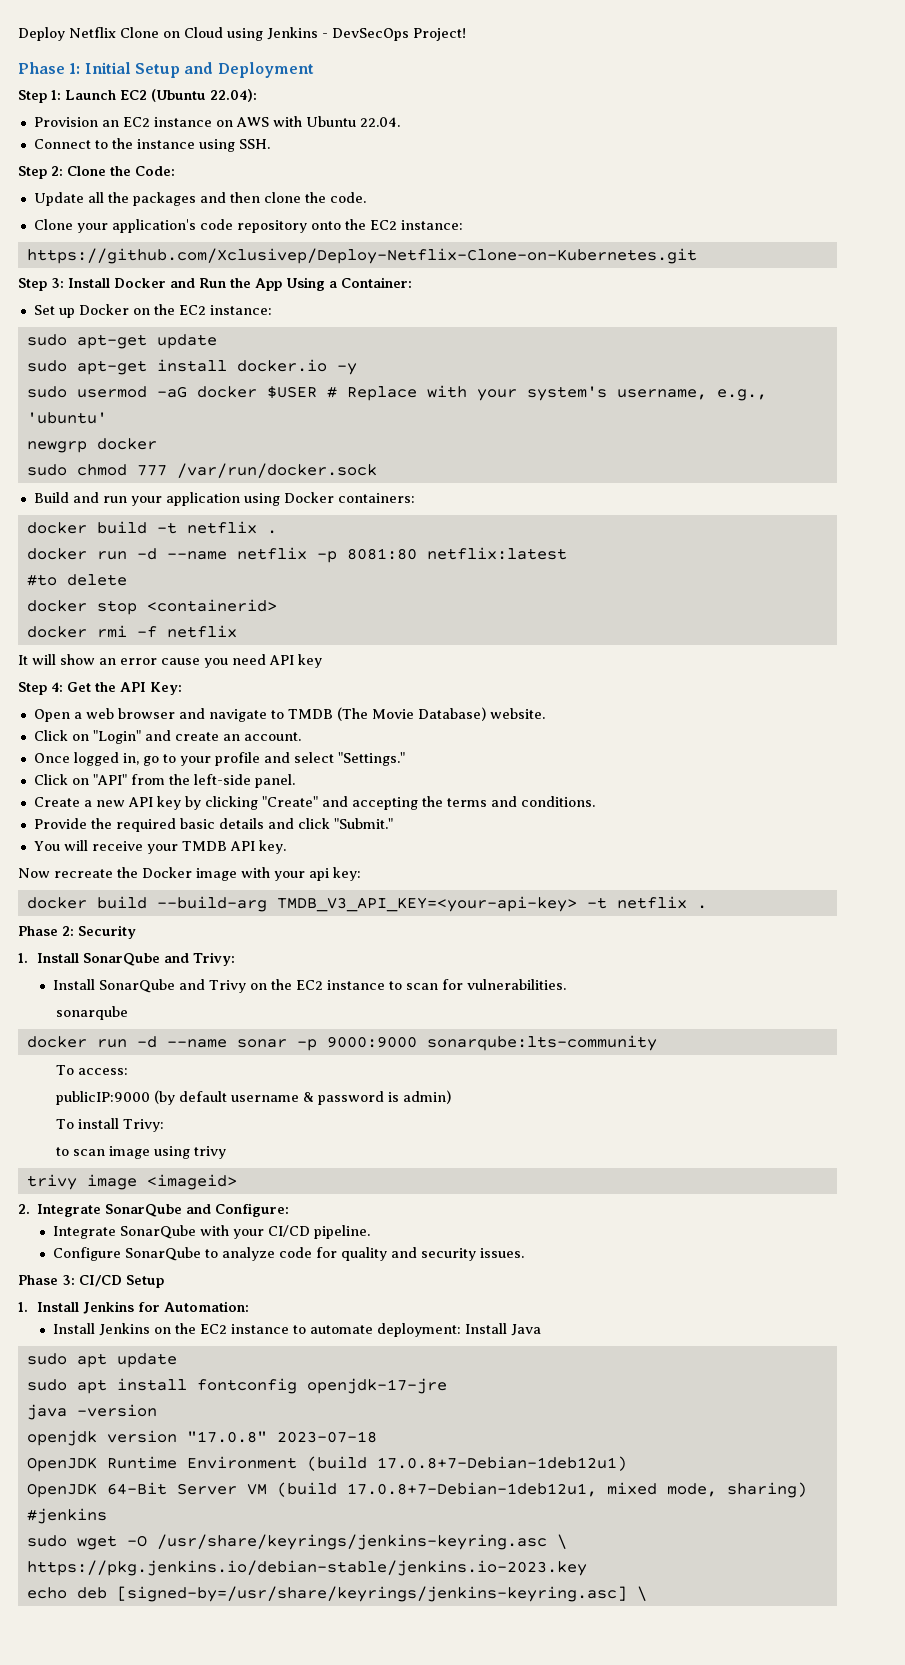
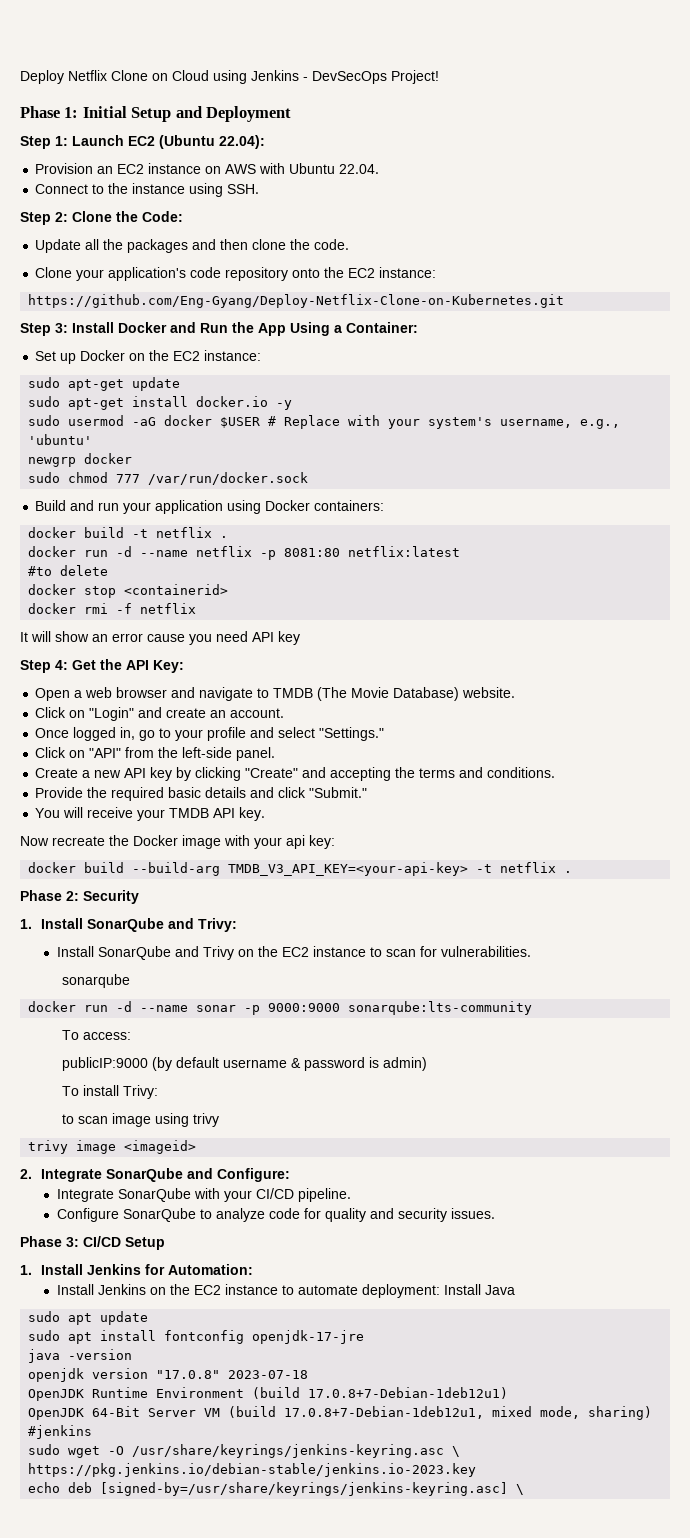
- https://github.com/Xclusivep/Deploy-Netflix-Clone-on-Kubernetes.git
+ https://github.com/Eng-Gyang/Deploy-Netflix-Clone-on-Kubernetes.git

